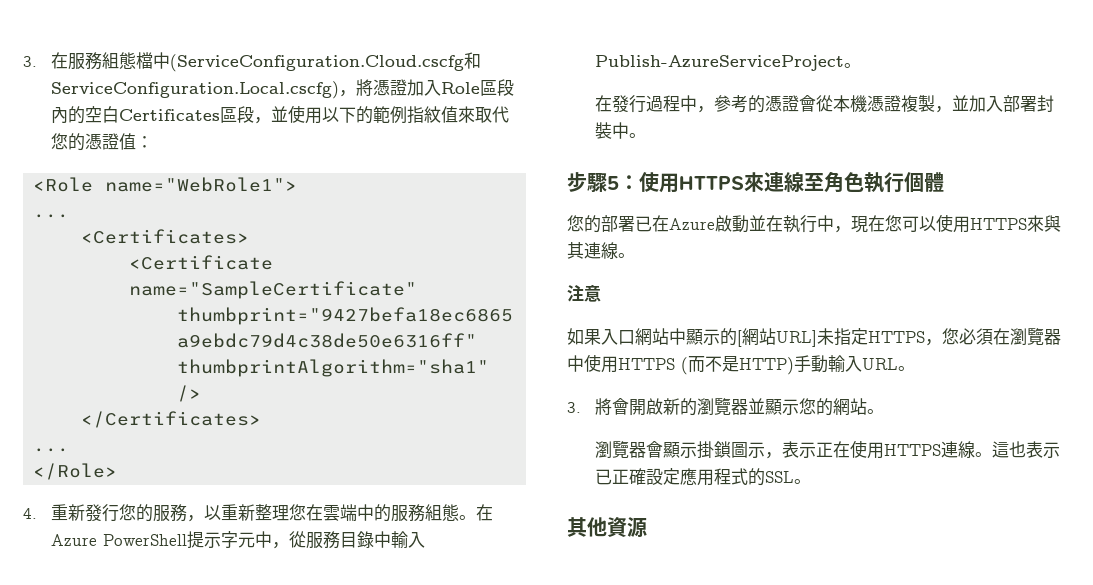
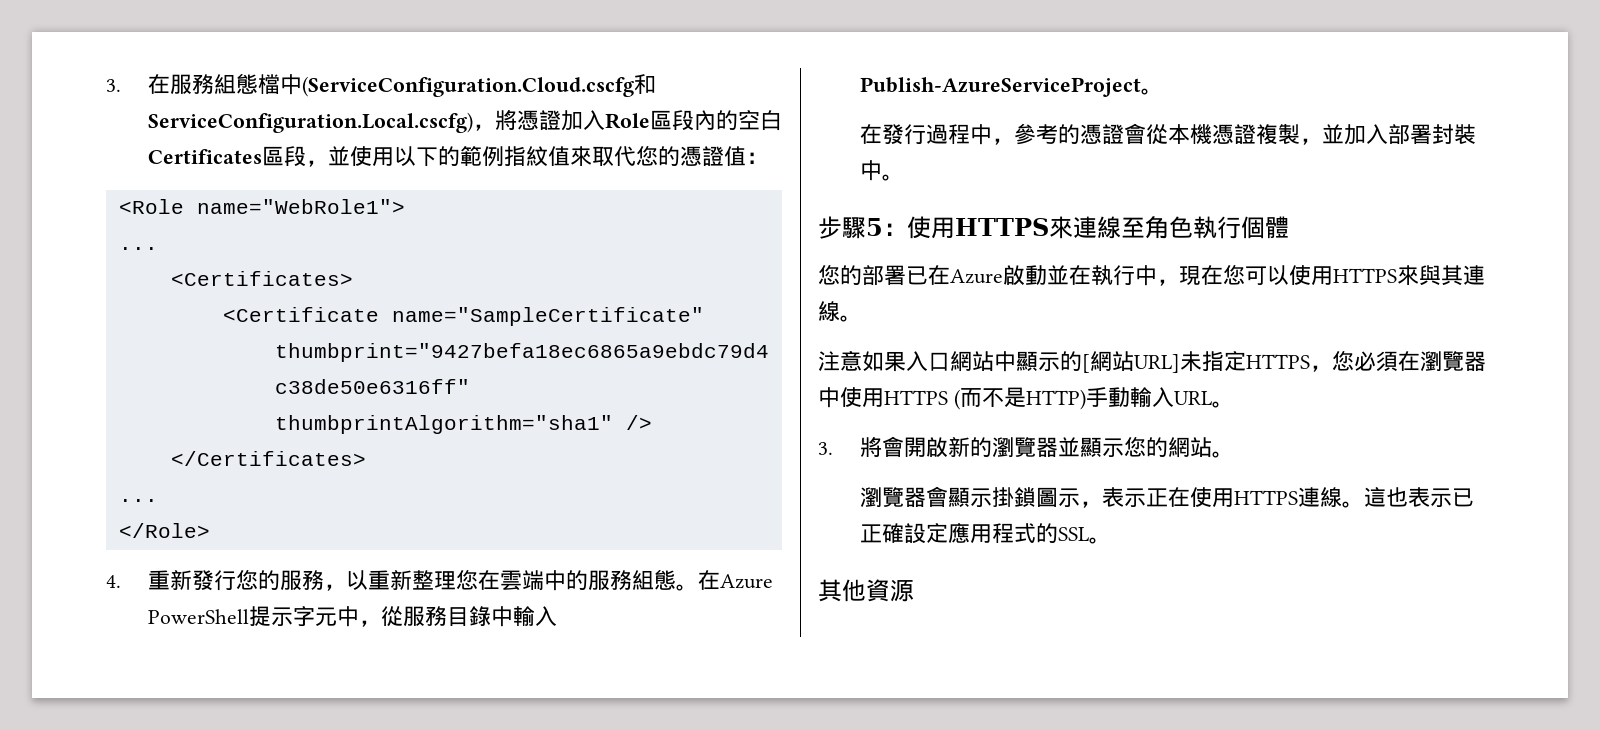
- 注意
- 如果入口網站中顯示的[網站URL]未指定HTTPS，您必須在瀏覽器中使用HTTPS (而不是HTTP)手動輸入URL。
+ 注意如果入口網站中顯示的[網站URL]未指定HTTPS，您必須在瀏覽器中使用HTTPS (而不是HTTP)手動輸入URL。

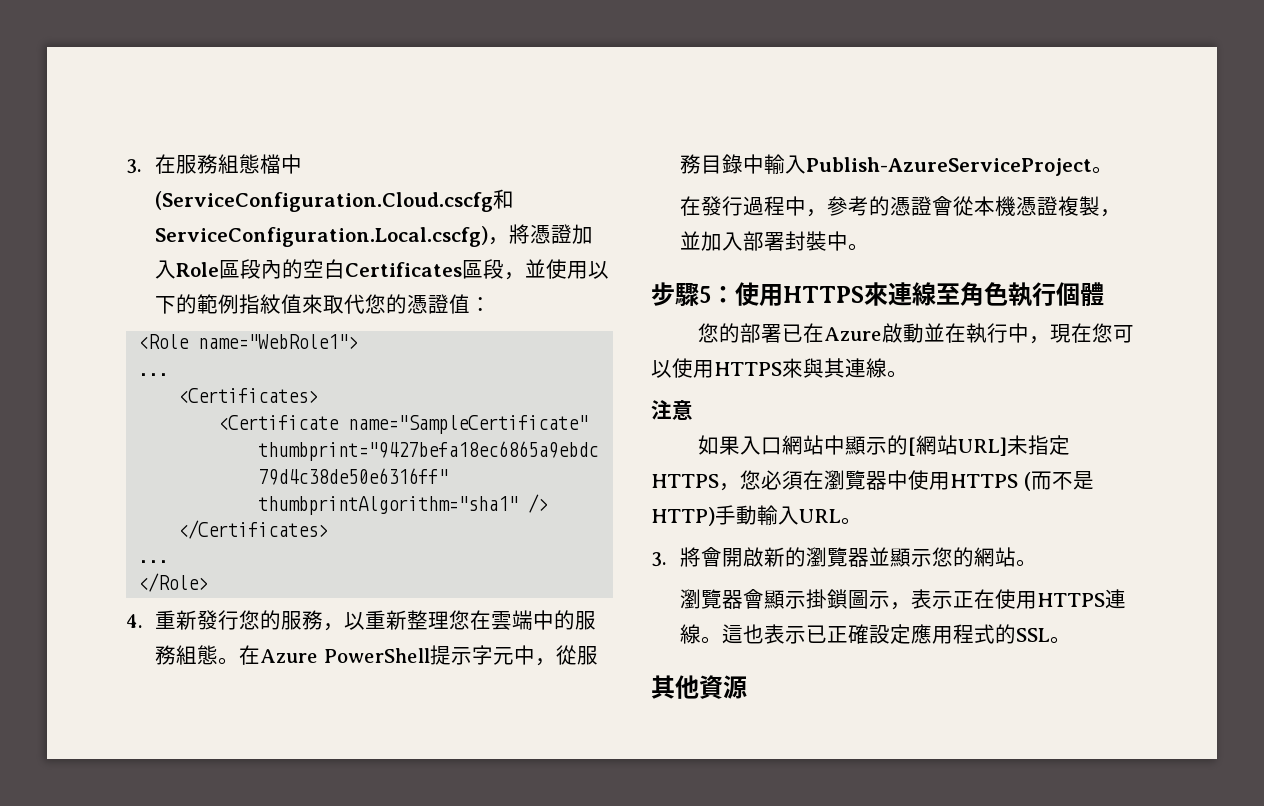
- 注意如果入口網站中顯示的[網站URL]未指定HTTPS，您必須在瀏覽器中使用HTTPS (而不是HTTP)手動輸入URL。
+ 注意
+ 如果入口網站中顯示的[網站URL]未指定HTTPS，您必須在瀏覽器中使用HTTPS (而不是HTTP)手動輸入URL。

